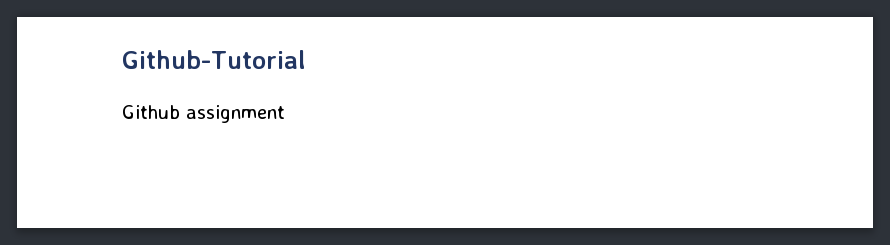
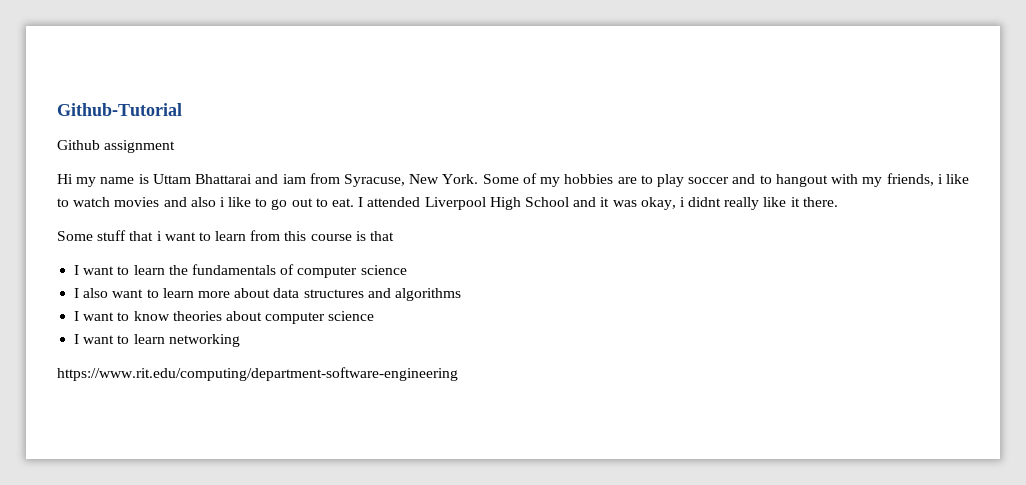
+ Hi my name is Uttam Bhattarai and iam from Syracuse, New York. Some of my hobbies are to play soccer and to hangout with my friends, i like to watch movies and also i like to go out to eat. I attended Liverpool High School and it was okay, i didnt really like it there.
+ Some stuff that i want to learn from this course is that
+ I want to learn the fundamentals of computer science
+ I also want to learn more about data structures and algorithms
+ I want to know theories about computer science
+ I want to learn networking
+ https://www.rit.edu/computing/department-software-engineering

